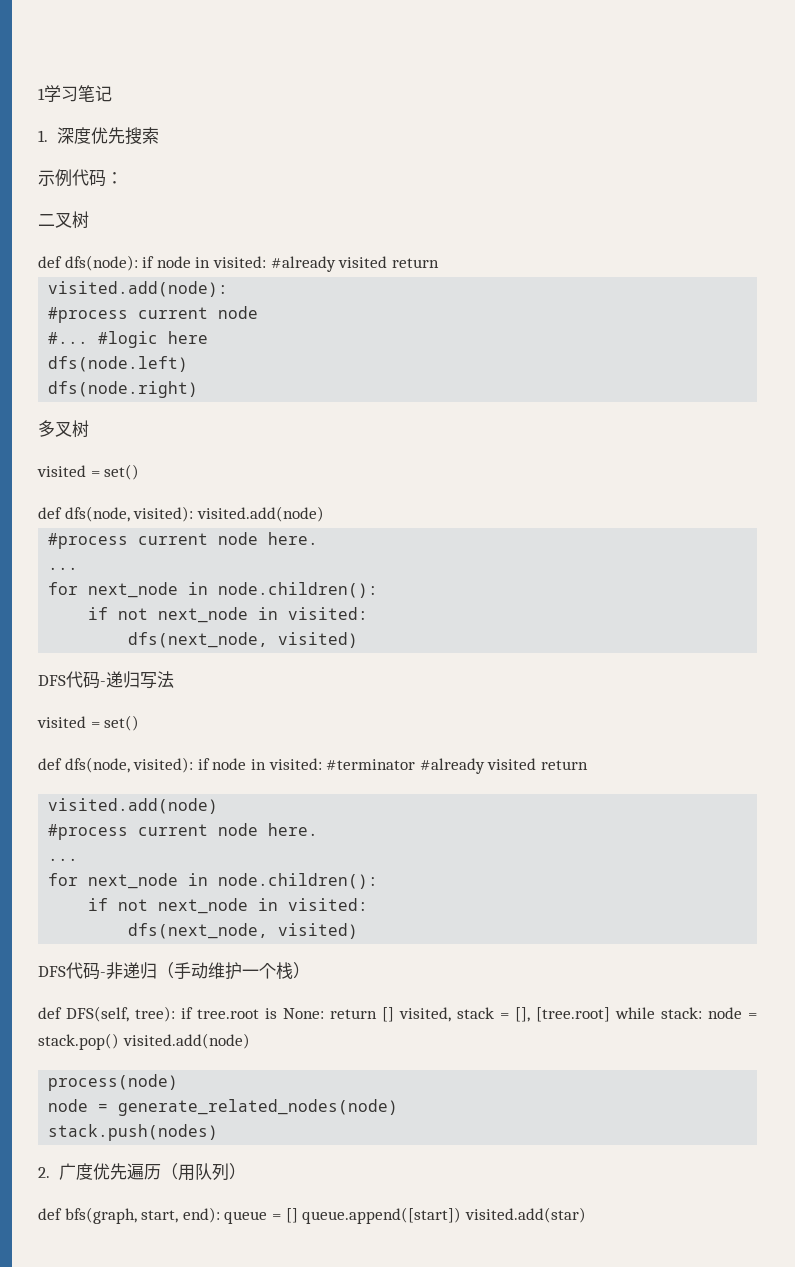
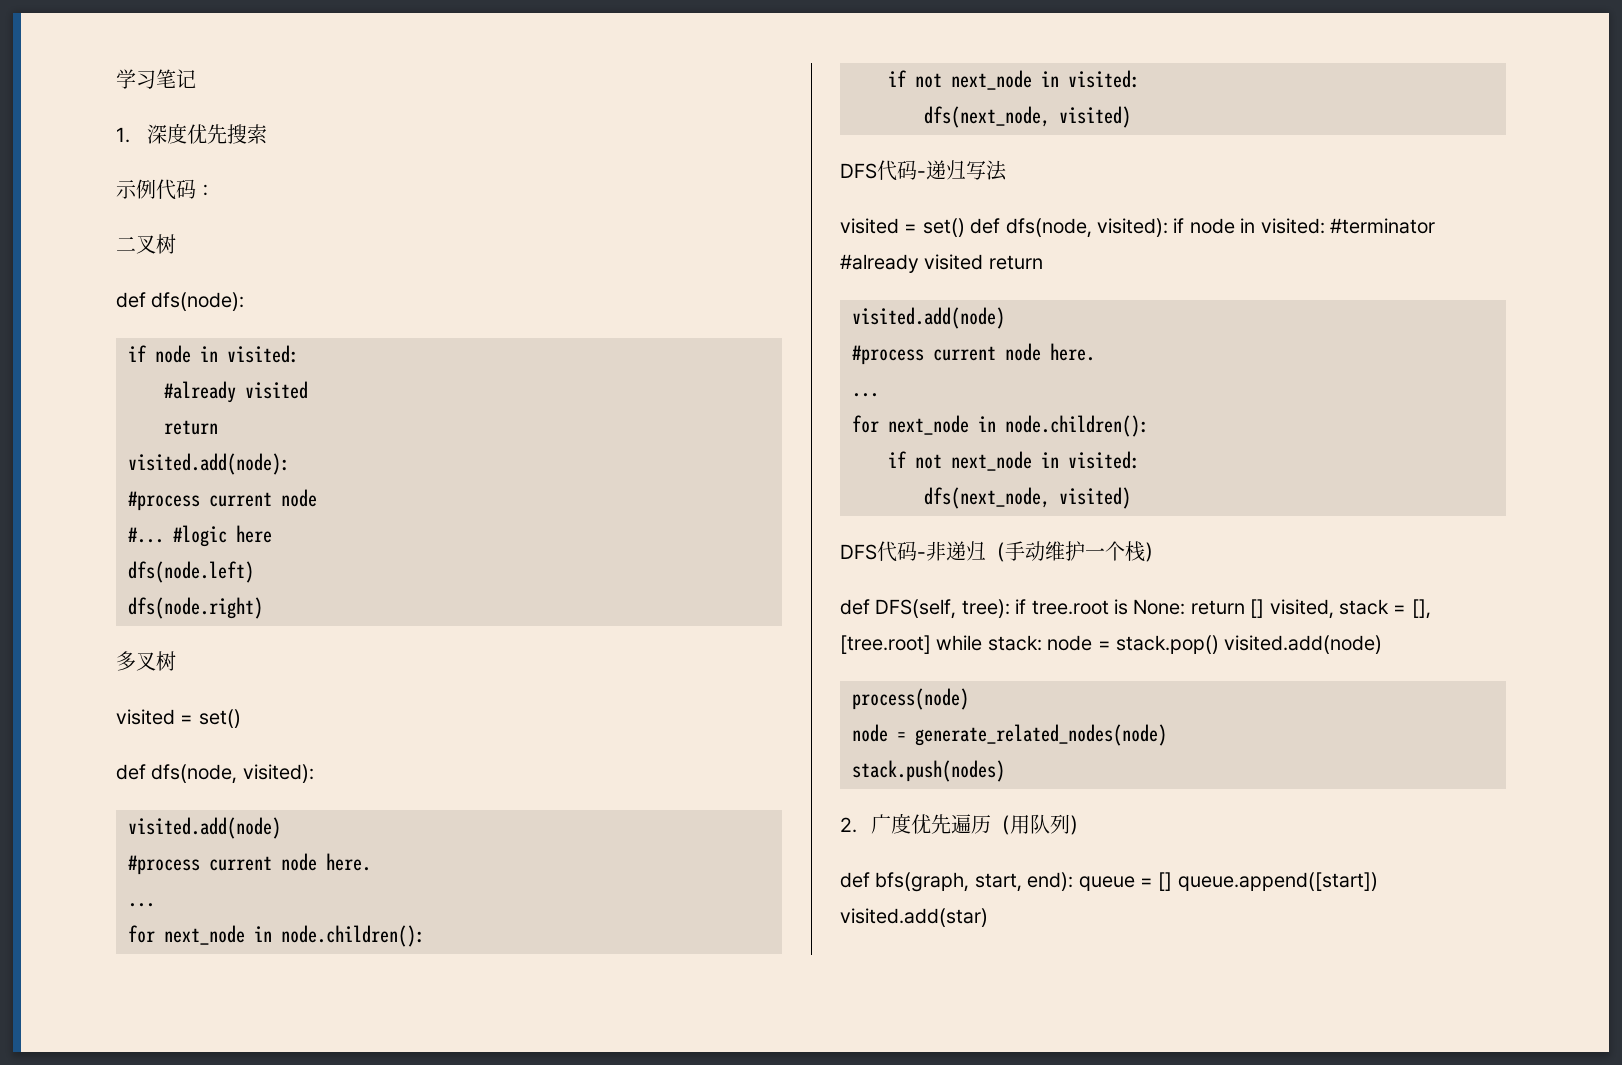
- 1学习笔记
+ 学习笔记
- def dfs(node): if node in visited: #already visited return
+ def dfs(node):
+ if node in visited:
+ #already visited
+ return
  多叉树
  visited = set()
- def dfs(node, visited): visited.add(node)
+ def dfs(node, visited):
+ visited.add(node)
  DFS代码-递归写法
- visited = set()
- def dfs(node, visited): if node in visited: #terminator #already visited return
+ visited = set() def dfs(node, visited): if node in visited: #terminator #already visited return

